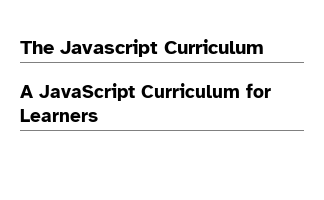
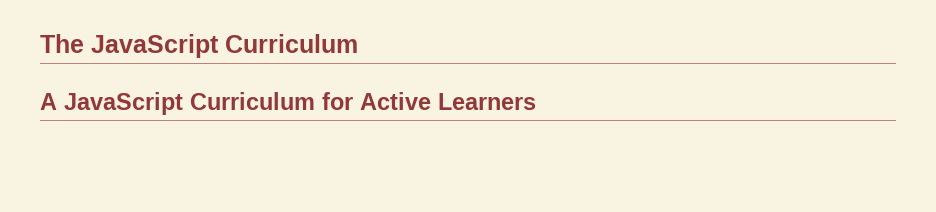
- The Javascript Curriculum
+ The JavaScript Curriculum
- A JavaScript Curriculum for Learners
+ A JavaScript Curriculum for Active Learners

